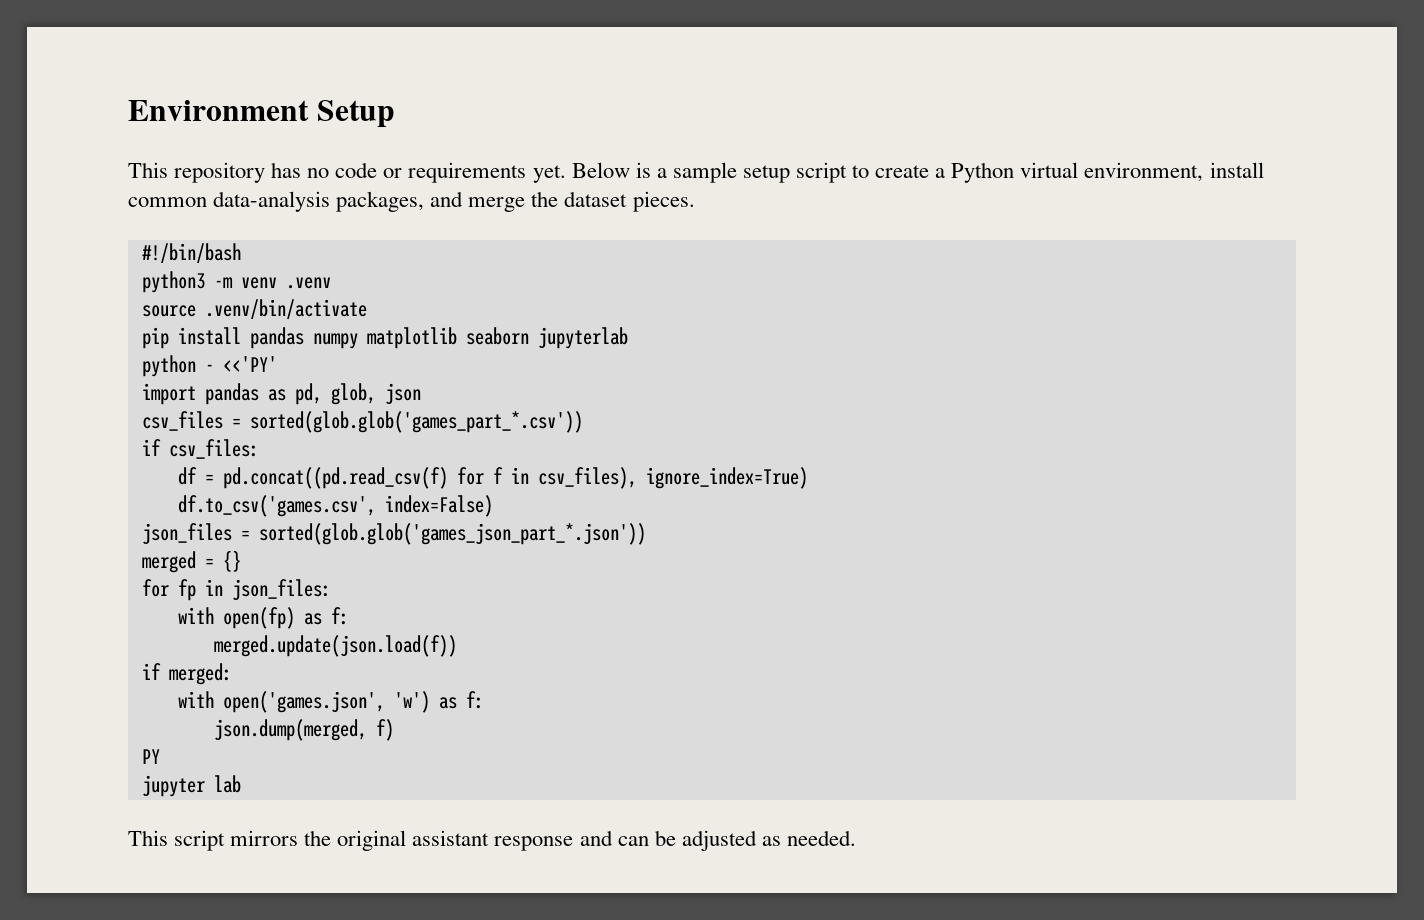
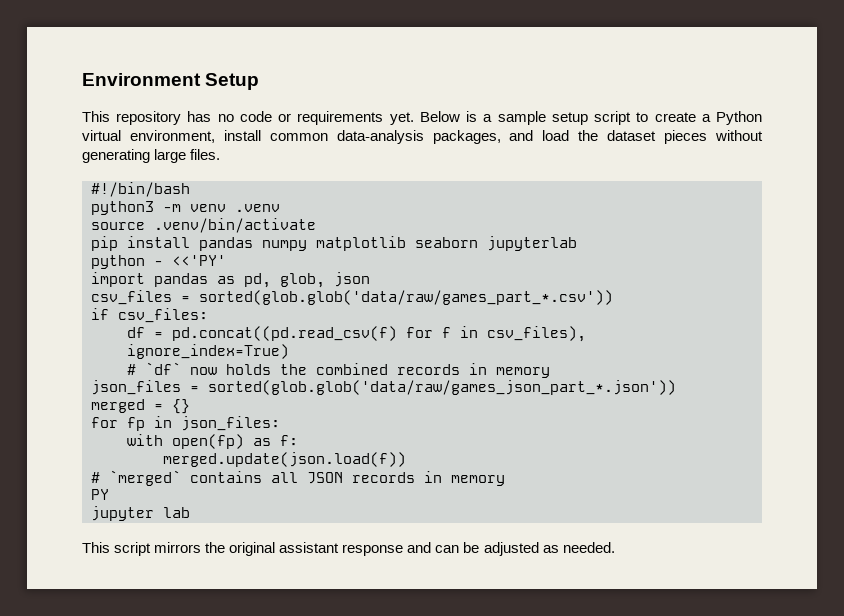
- Below is a sample setup script to create a Python virtual environment, install common data‑analysis packages, and merge the dataset pieces.
+ Below is a sample setup script to create a Python virtual environment, install common data‑analysis packages, and load the dataset pieces without generating large files.
- csv_files = sorted(glob.glob('games_part_*.csv'))
+ csv_files = sorted(glob.glob('data/raw/games_part_*.csv'))
- df.to_csv('games.csv', index=False)
+ # `df` now holds the combined records in memory
- json_files = sorted(glob.glob('games_json_part_*.json'))
+ json_files = sorted(glob.glob('data/raw/games_json_part_*.json'))
- if merged:
- with open('games.json', 'w') as f:
- json.dump(merged, f)
+ # `merged` contains all JSON records in memory

